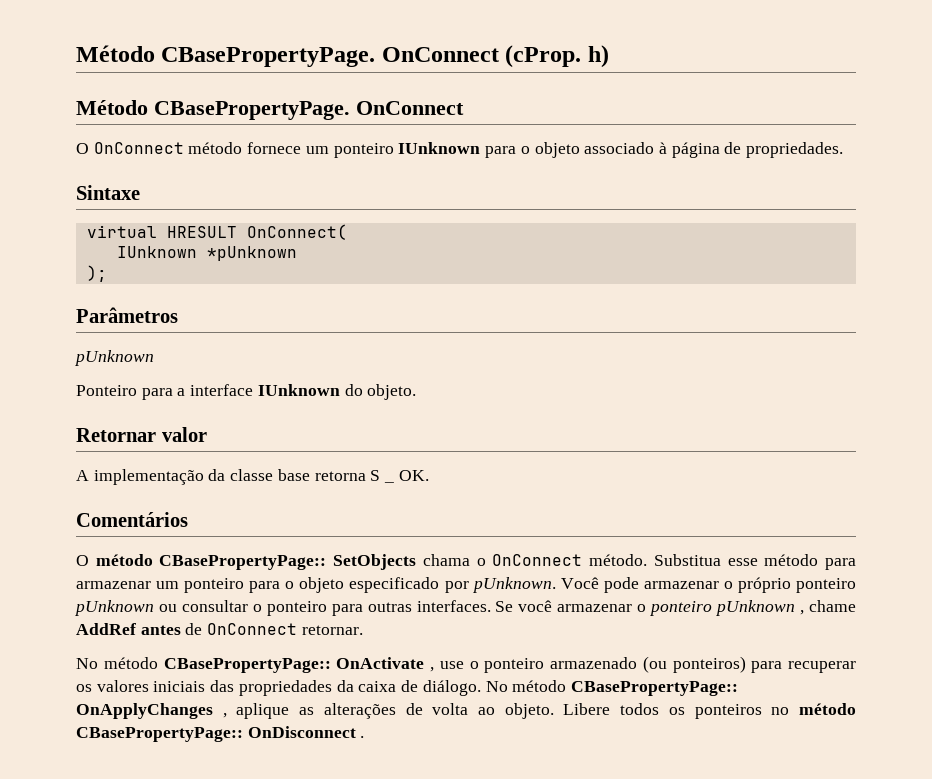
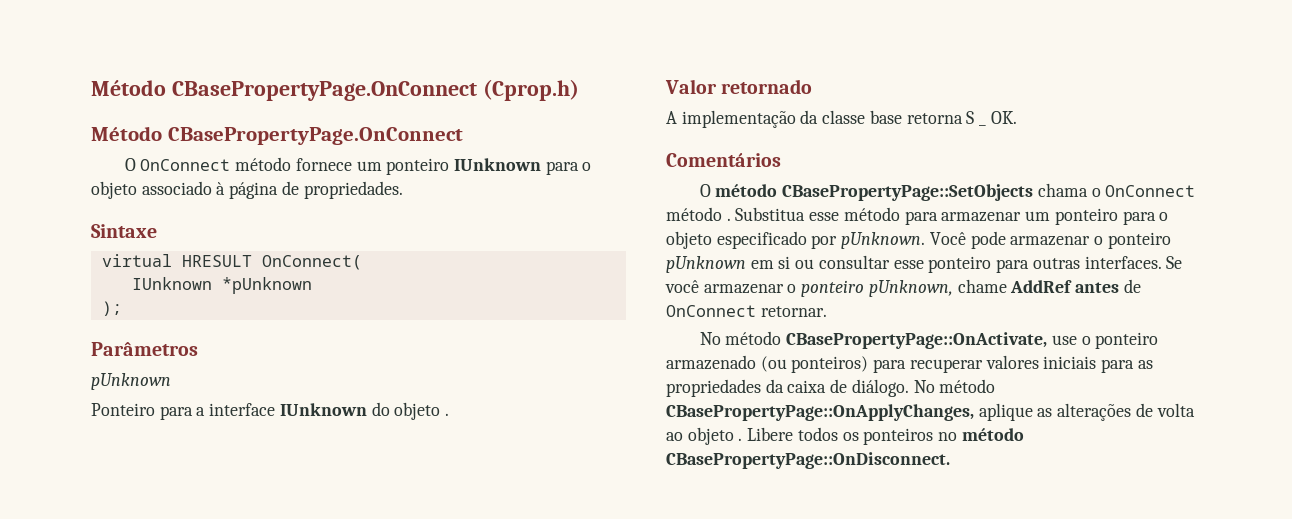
- Método CBasePropertyPage. OnConnect (cProp. h)
- Método CBasePropertyPage. OnConnect
+ Método CBasePropertyPage.OnConnect (Cprop.h)
+ Método CBasePropertyPage.OnConnect
- Ponteiro para a interface IUnknown do objeto.
- Retornar valor
+ Ponteiro para a interface IUnknown do objeto .
+ Valor retornado
- O método CBasePropertyPage:: SetObjects chama o OnConnect método.
+ O método CBasePropertyPage::SetObjects chama o OnConnect método .
- Você pode armazenar o próprio ponteiro pUnknown ou consultar o ponteiro para outras interfaces.
+ Você pode armazenar o ponteiro pUnknown em si ou consultar esse ponteiro para outras interfaces.
- Se você armazenar o ponteiro pUnknown , chame AddRef antes de OnConnect retornar.
+ Se você armazenar o ponteiro pUnknown, chame AddRef antes de OnConnect retornar.
- No método CBasePropertyPage:: OnActivate , use o ponteiro armazenado (ou ponteiros) para recuperar os valores iniciais das propriedades da caixa de diálogo.
+ No método CBasePropertyPage::OnActivate, use o ponteiro armazenado (ou ponteiros) para recuperar valores iniciais para as propriedades da caixa de diálogo.
- No método CBasePropertyPage:: OnApplyChanges , aplique as alterações de volta ao objeto.
+ No método CBasePropertyPage::OnApplyChanges, aplique as alterações de volta ao objeto .
- Libere todos os ponteiros no método CBasePropertyPage:: OnDisconnect .
+ Libere todos os ponteiros no método CBasePropertyPage::OnDisconnect.

